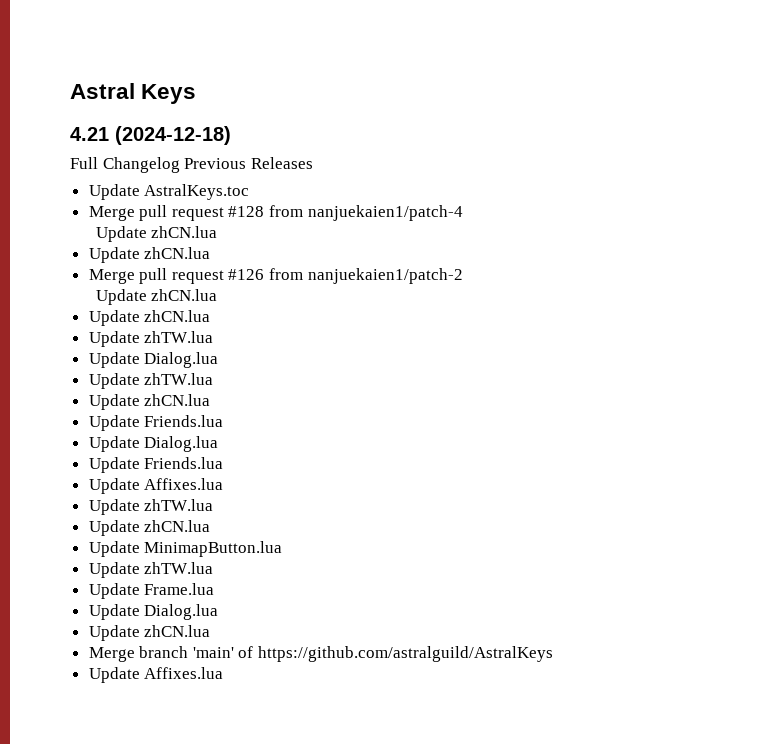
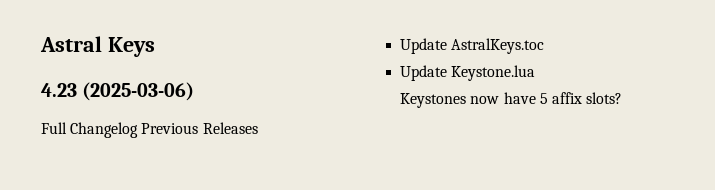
- 4.21 (2024-12-18)
+ 4.23 (2025-03-06)
- Merge pull request #128 from nanjuekaien1/patch-4
- Update zhCN.lua
- Update zhCN.lua
- Merge pull request #126 from nanjuekaien1/patch-2
- Update zhCN.lua
- Update zhCN.lua
- Update zhTW.lua
- Update Dialog.lua
- Update zhTW.lua
- Update zhCN.lua
- Update Friends.lua
- Update Dialog.lua
- Update Friends.lua
- Update Affixes.lua
- Update zhTW.lua
- Update zhCN.lua
- Update MinimapButton.lua
- Update zhTW.lua
- Update Frame.lua
- Update Dialog.lua
- Update zhCN.lua
- Merge branch 'main' of https://github.com/astralguild/AstralKeys
- Update Affixes.lua
+ Update Keystone.lua
+ Keystones now have 5 affix slots?

